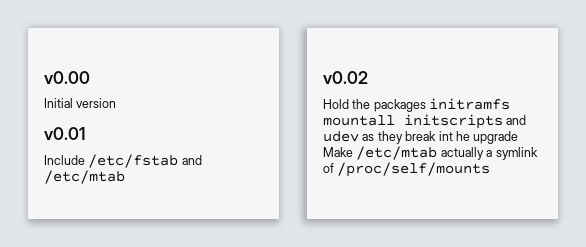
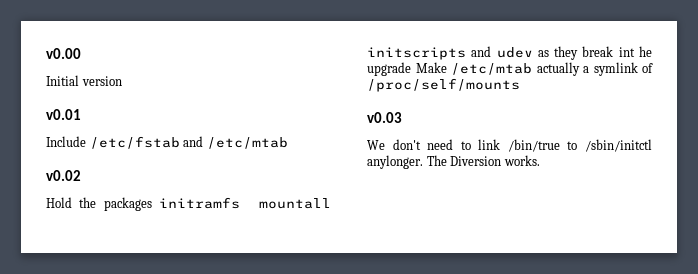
+ v0.03
+ We don't need to link /bin/true to /sbin/initctl anylonger. The Diversion works.

